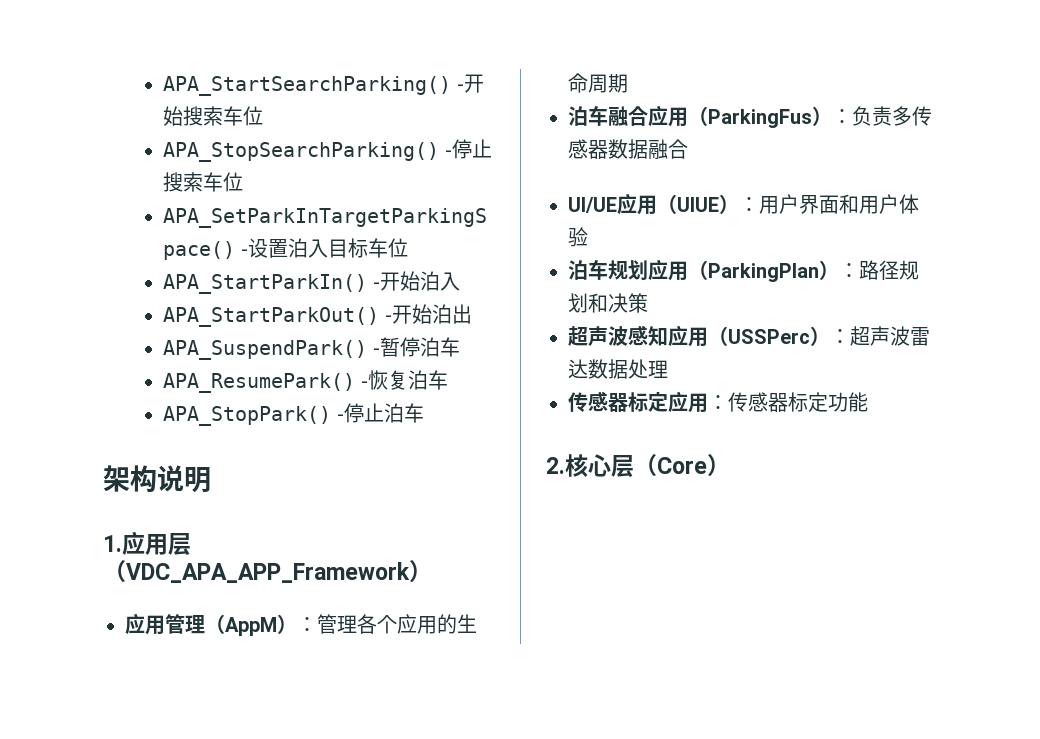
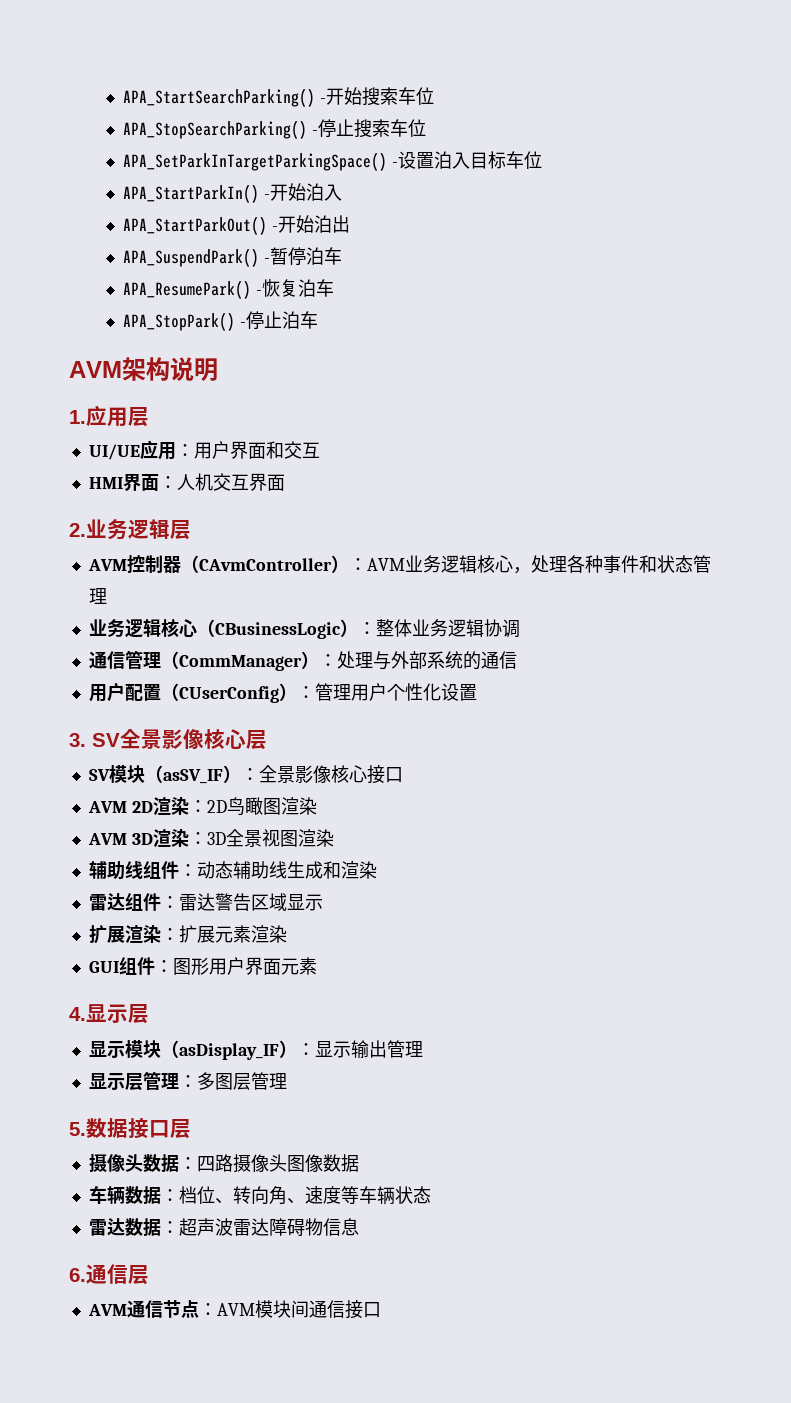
- 架构说明
+ AVM架构说明
- 1.应用层（VDC_APA_APP_Framework）
- 应用管理（AppM）：管理各个应用的生命周期
- 泊车融合应用（ParkingFus）：负责多传感器数据融合
+ 1.应用层
- UI/UE应用（UIUE）：用户界面和用户体验
- 泊车规划应用（ParkingPlan）：路径规划和决策
- 超声波感知应用（USSPerc）：超声波雷达数据处理
- 传感器标定应用：传感器标定功能
- 2.核心层（Core）
+ UI/UE应用：用户界面和交互
+ HMI界面：人机交互界面
+ 2.业务逻辑层
+ AVM控制器（CAvmController）：AVM业务逻辑核心，处理各种事件和状态管理
+ 业务逻辑核心（CBusinessLogic）：整体业务逻辑协调
+ 通信管理（CommManager）：处理与外部系统的通信
+ 用户配置（CUserConfig）：管理用户个性化设置
+ 3. SV全景影像核心层
+ SV模块（asSV_IF）：全景影像核心接口
+ AVM 2D渲染：2D鸟瞰图渲染
+ AVM 3D渲染：3D全景视图渲染
+ 辅助线组件：动态辅助线生成和渲染
+ 雷达组件：雷达警告区域显示
+ 扩展渲染：扩展元素渲染
+ GUI组件：图形用户界面元素
+ 4.显示层
+ 显示模块（asDisplay_IF）：显示输出管理
+ 显示层管理：多图层管理
+ 5.数据接口层
+ 摄像头数据：四路摄像头图像数据
+ 车辆数据：档位、转向角、速度等车辆状态
+ 雷达数据：超声波雷达障碍物信息
+ 6.通信层
+ AVM通信节点：AVM模块间通信接口

